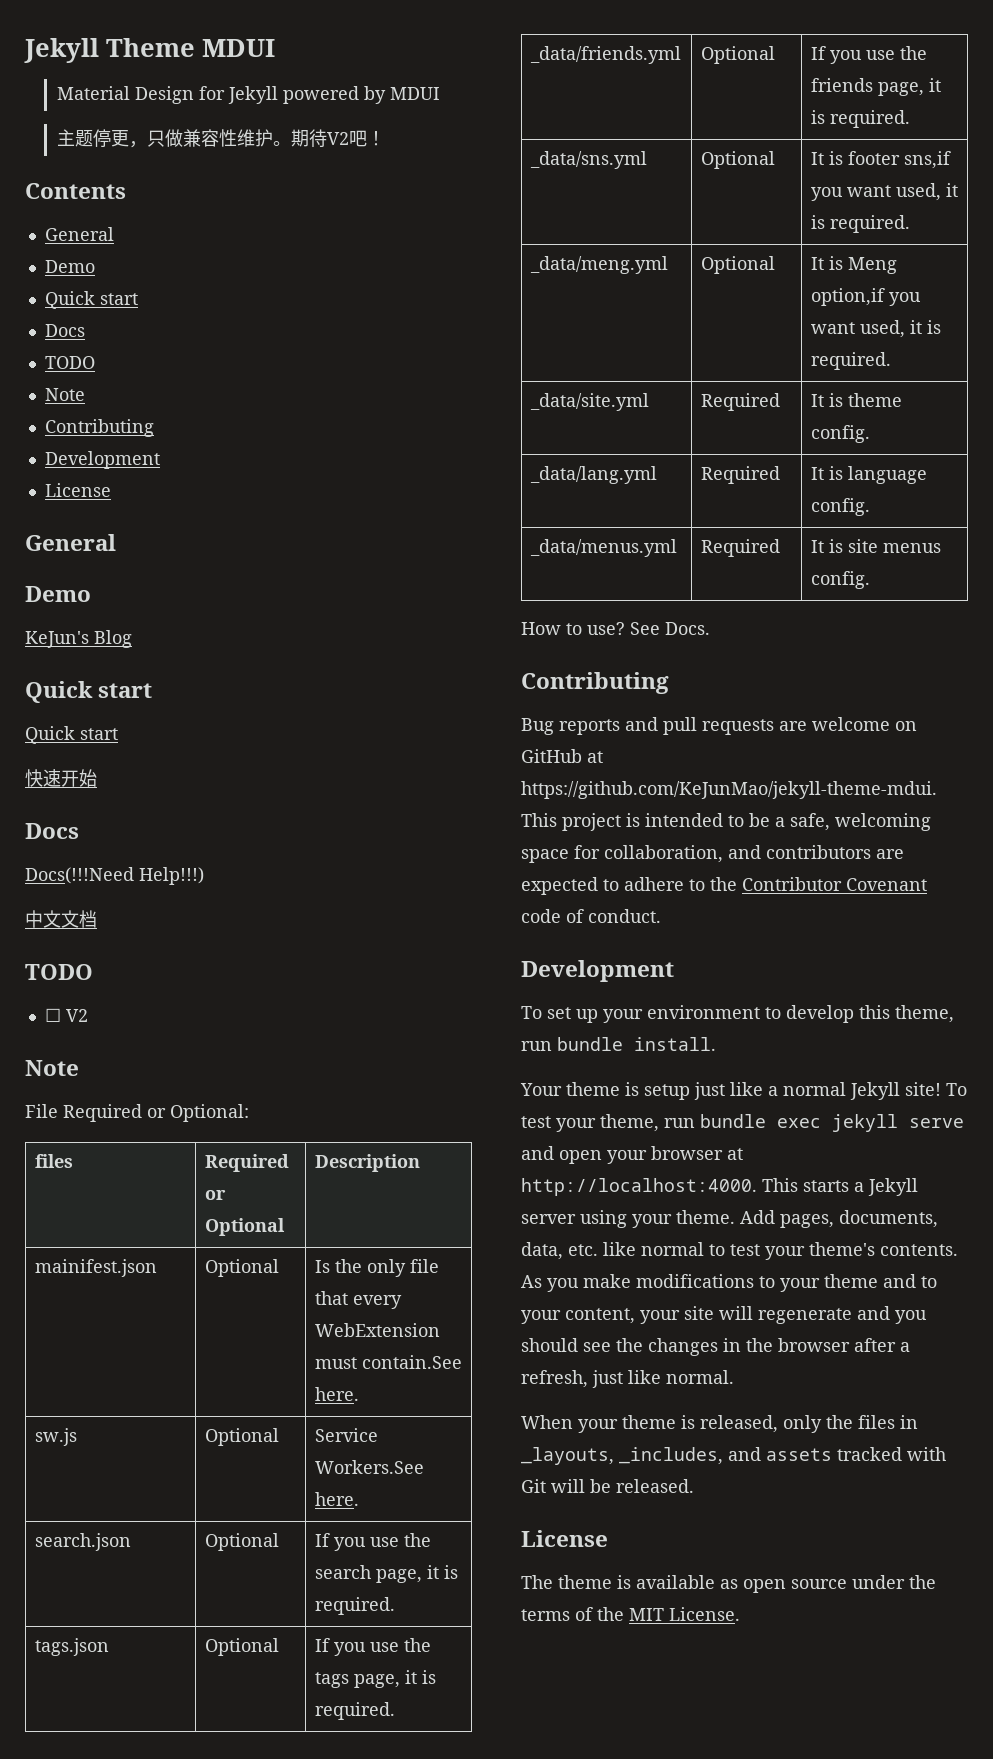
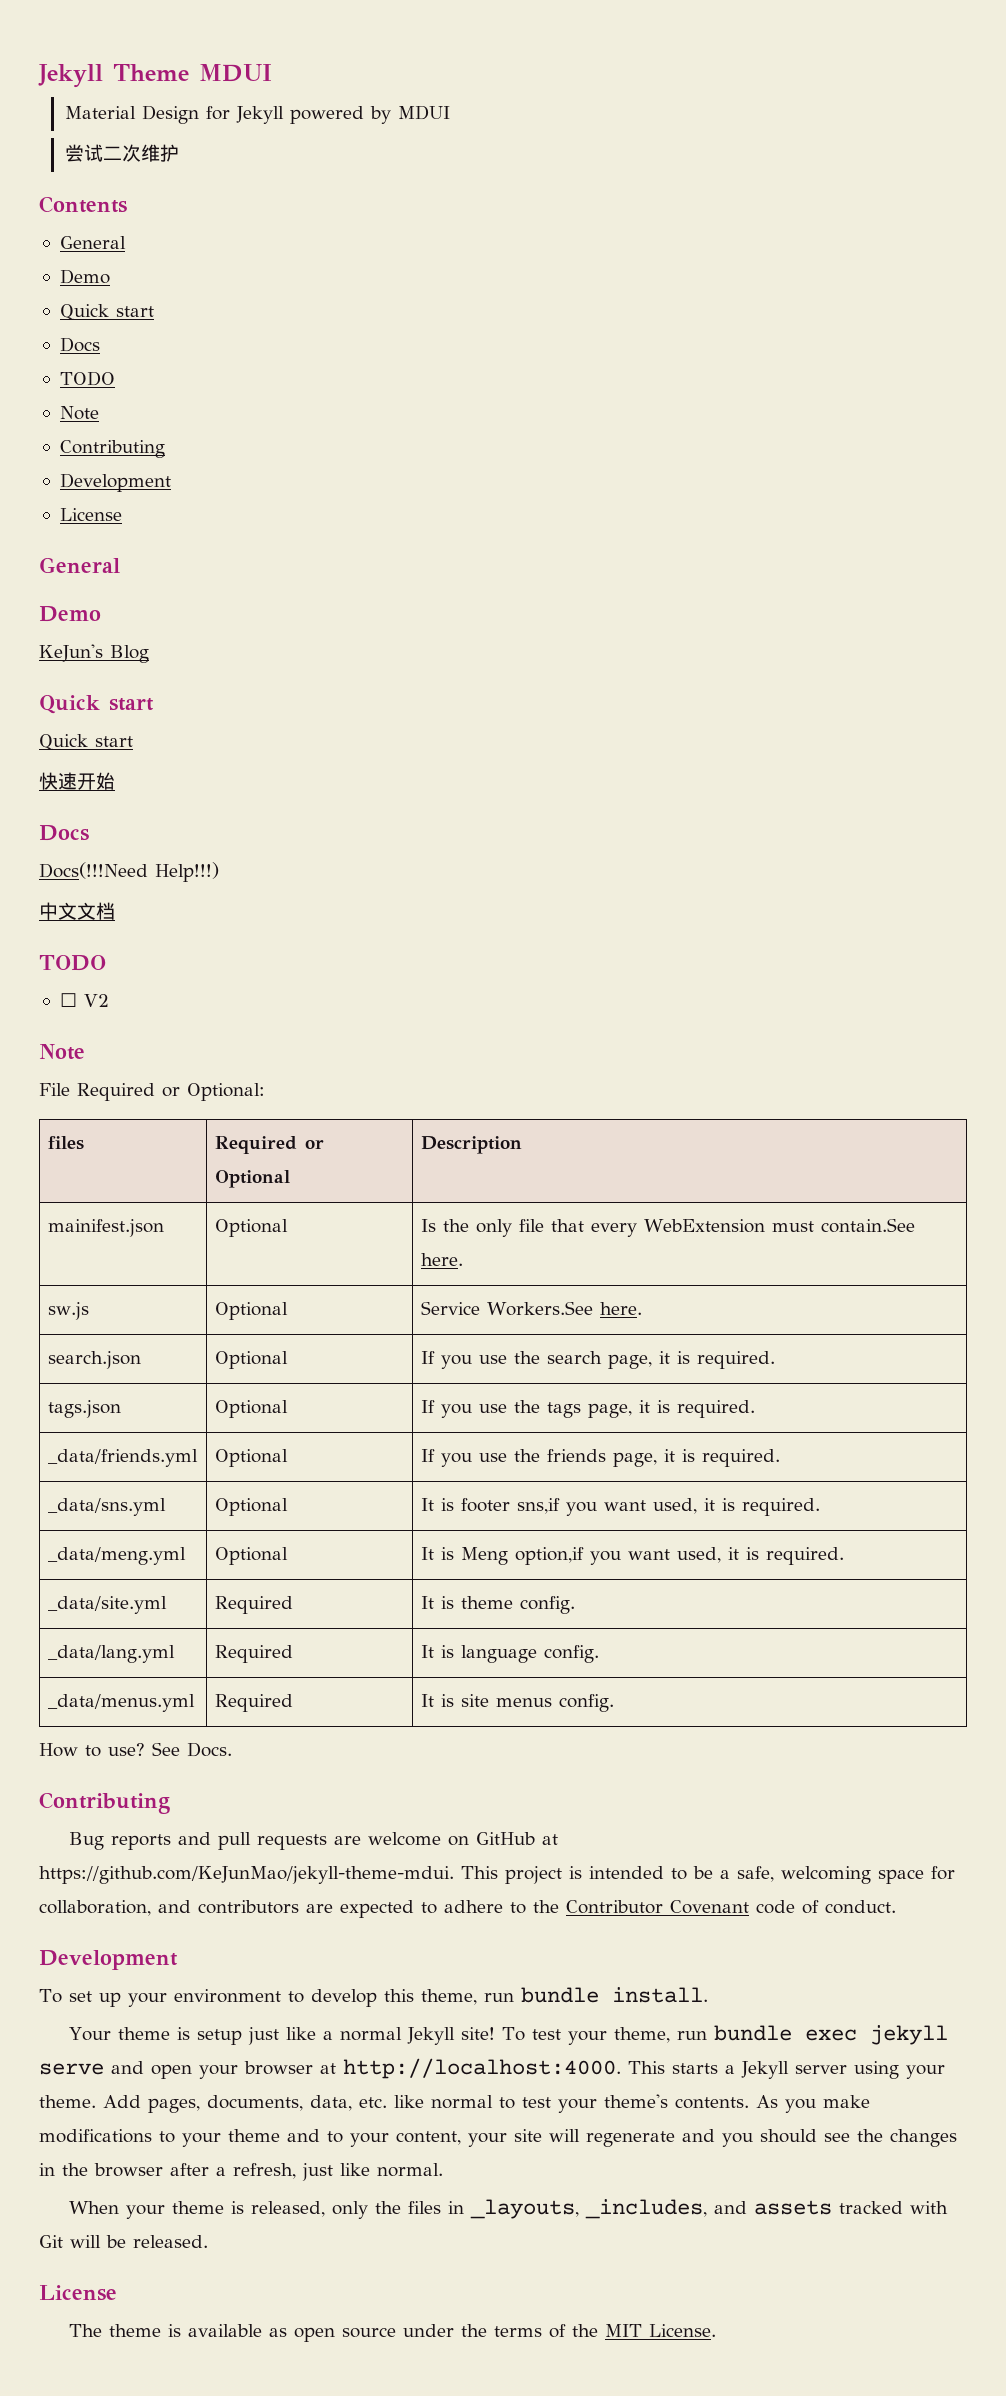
- 主题停更，只做兼容性维护。期待V2吧！
+ 尝试二次维护

